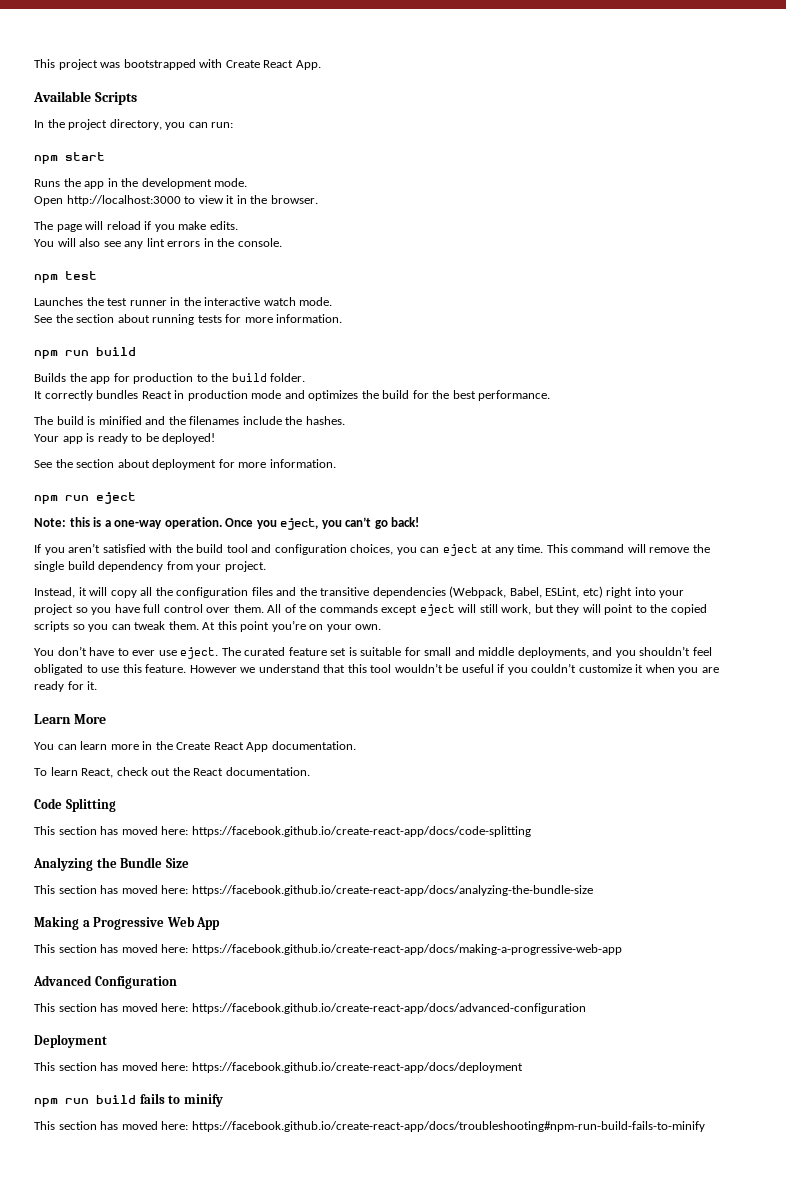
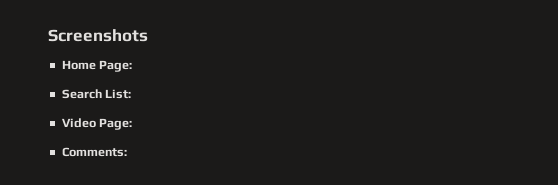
- This project was bootstrapped with Create React App.
- Available Scripts
- In the project directory, you can run:
- npm start
- Runs the app in the development mode.
- Open http://localhost:3000 to view it in the browser.
- The page will reload if you make edits.
- You will also see any lint errors in the console.
- npm test
- Launches the test runner in the interactive watch mode.
- See the section about running tests for more information.
- npm run build
- Builds the app for production to the build folder.
- It correctly bundles React in production mode and optimizes the build for the best performance.
- The build is minified and the filenames include the hashes.
- Your app is ready to be deployed!
- See the section about deployment for more information.
- npm run eject
- Note: this is a one-way operation. Once you eject, you can’t go back!
- If you aren’t satisfied with the build tool and configuration choices, you can eject at any time. This command will remove the single build dependency from your project.
- Instead, it will copy all the configuration files and the transitive dependencies (Webpack, Babel, ESLint, etc) right into your project so you have full control over them. All of the commands except eject will still work, but they will point to the copied scripts so you can tweak them. At this point you’re on your own.
- You don’t have to ever use eject. The curated feature set is suitable for small and middle deployments, and you shouldn’t feel obligated to use this feature. However we understand that this tool wouldn’t be useful if you couldn’t customize it when you are ready for it.
- Learn More
- You can learn more in the Create React App documentation.
- To learn React, check out the React documentation.
- Code Splitting
- This section has moved here: https://facebook.github.io/create-react-app/docs/code-splitting
- Analyzing the Bundle Size
- This section has moved here: https://facebook.github.io/create-react-app/docs/analyzing-the-bundle-size
- Making a Progressive Web App
- This section has moved here: https://facebook.github.io/create-react-app/docs/making-a-progressive-web-app
- Advanced Configuration
- This section has moved here: https://facebook.github.io/create-react-app/docs/advanced-configuration
- Deployment
- This section has moved here: https://facebook.github.io/create-react-app/docs/deployment
- npm run build fails to minify
- This section has moved here: https://facebook.github.io/create-react-app/docs/troubleshooting#npm-run-build-fails-to-minify
+ Screenshots
+ Home Page:
+ Search List:
+ Video Page:
+ Comments:

